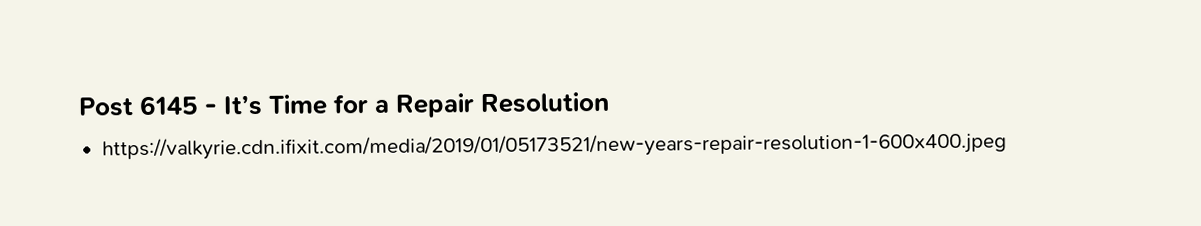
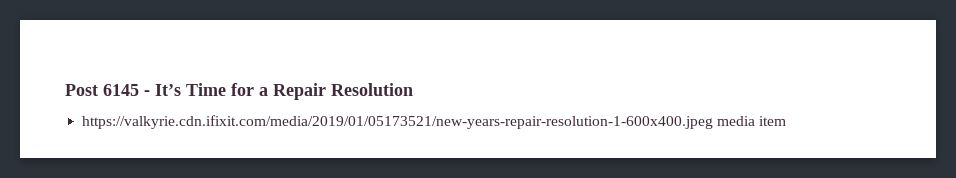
- https://valkyrie.cdn.ifixit.com/media/2019/01/05173521/new-years-repair-resolution-1-600x400.jpeg
+ https://valkyrie.cdn.ifixit.com/media/2019/01/05173521/new-years-repair-resolution-1-600x400.jpeg media item

